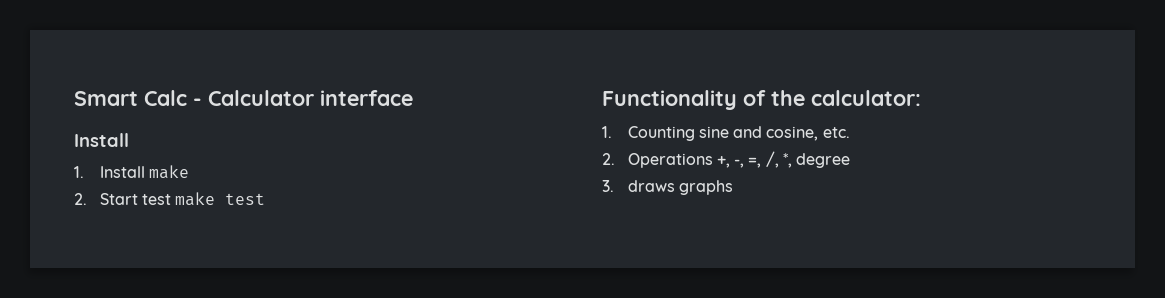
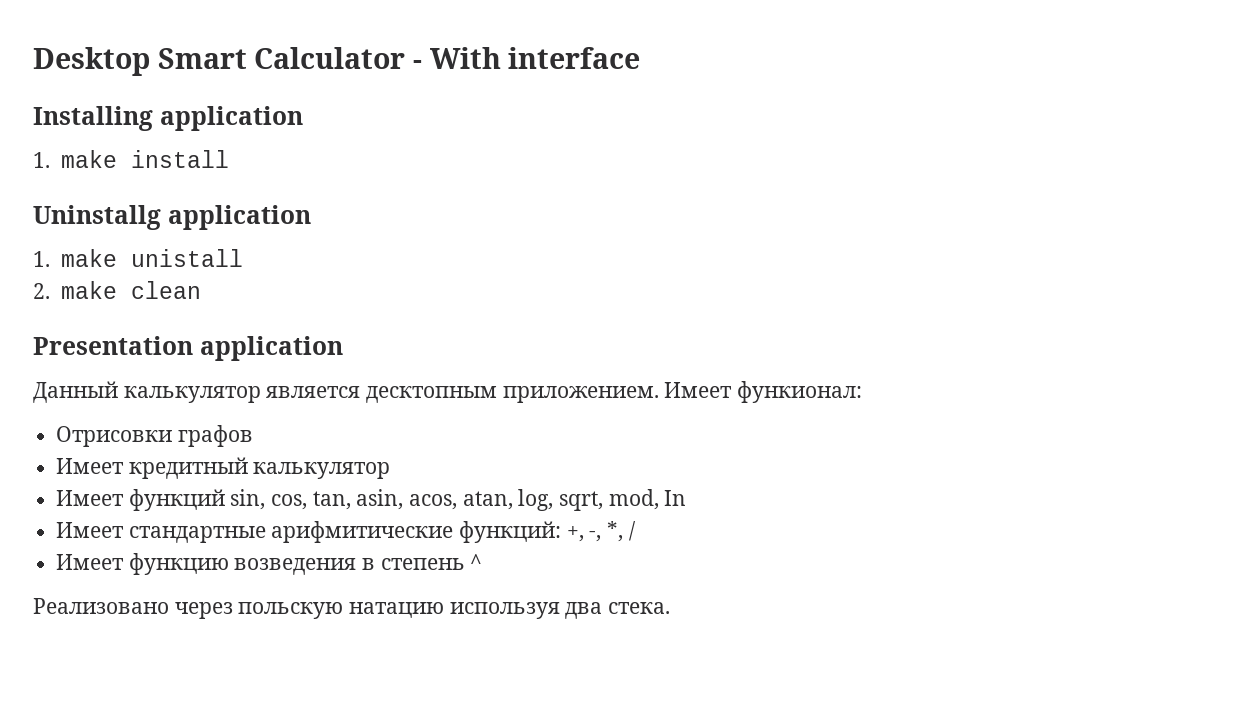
- Smart Calc - Calculator interface
- Install
- 1. Install make
- 2. Start test make test
- Functionality of the calculator:
- 1. Counting sine and cosine, etc.
- 2. Operations +, -, =, /, *, degree
- 3. draws graphs
+ Desktop Smart Calculator - With interface
+ Installing application
+ 1. make install
+ Uninstallg application
+ 1. make unistall
+ 2. make clean
+ Presentation application
+ Данный калькулятор является десктопным приложением. Имеет функионал:
+ Отрисовки графов
+ Имеет кредитный калькулятор
+ Имеет функций sin, cos, tan, asin, acos, atan, log, sqrt, mod, In
+ Имеет стандартные арифмитические функций: +, -, *, /
+ Имеет функцию возведения в степень ^
+ Реализовано через польскую натацию используя два стека.

